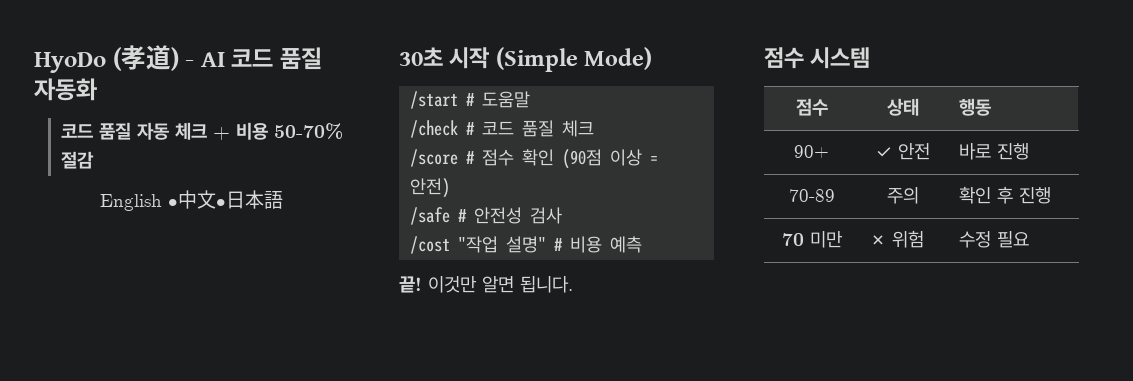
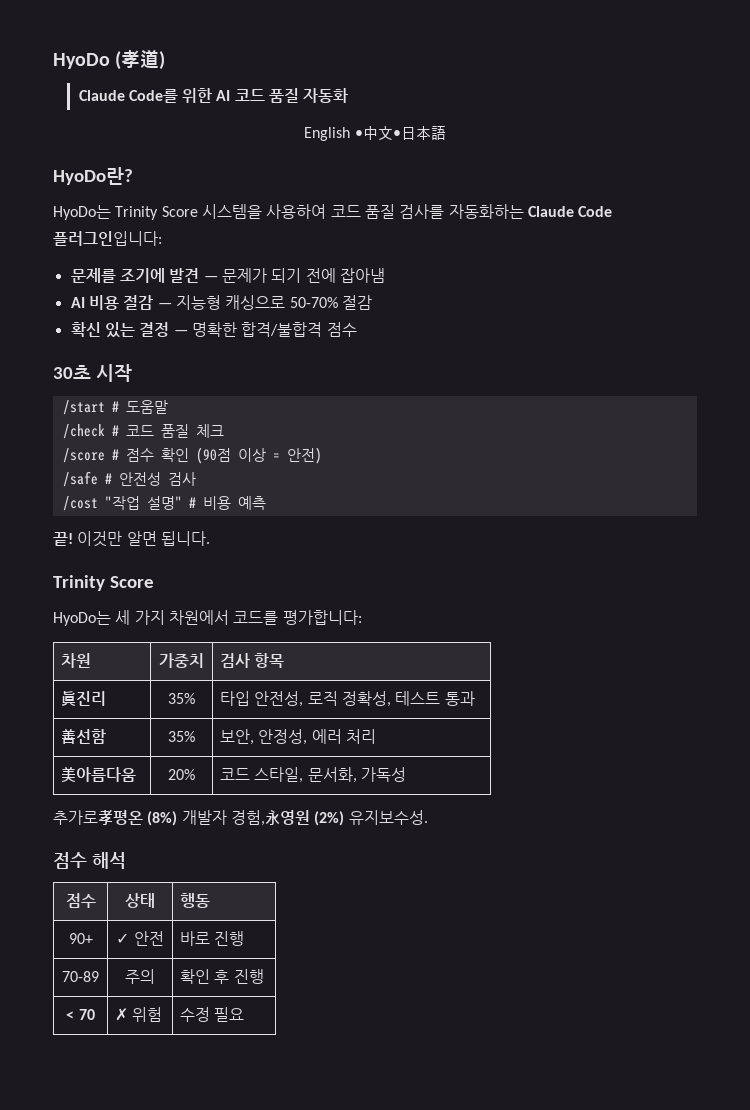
- HyoDo (孝道) - AI 코드 품질 자동화
+ HyoDo (孝道)
+ Claude Code를 위한 AI 코드 품질 자동화
- 코드 품질 자동 체크 + 비용 50-70% 절감
+ HyoDo란?
+ HyoDo는 Trinity Score 시스템을 사용하여 코드 품질 검사를 자동화하는 Claude Code 플러그인입니다:
+ 문제를 조기에 발견 — 문제가 되기 전에 잡아냄
+ AI 비용 절감 — 지능형 캐싱으로 50-70% 절감
+ 확신 있는 결정 — 명확한 합격/불합격 점수
- 30초 시작 (Simple Mode)
+ 30초 시작
  이것만 알면 됩니다.
- 점수 시스템
+ Trinity Score
+ HyoDo는 세 가지 차원에서 코드를 평가합니다:
+ 차원 | 가중치 | 검사 항목
+ 眞진리 | 35% | 타입 안전성, 로직 정확성, 테스트 통과
+ 善선함 | 35% | 보안, 안정성, 에러 처리
+ 美아름다움 | 20% | 코드 스타일, 문서화, 가독성
+ 추가로孝평온 (8%) 개발자 경험,永영원 (2%) 유지보수성.
+ 점수 해석
- 70 미만 | ✗ 위험 | 수정 필요
+ < 70 | ✗ 위험 | 수정 필요

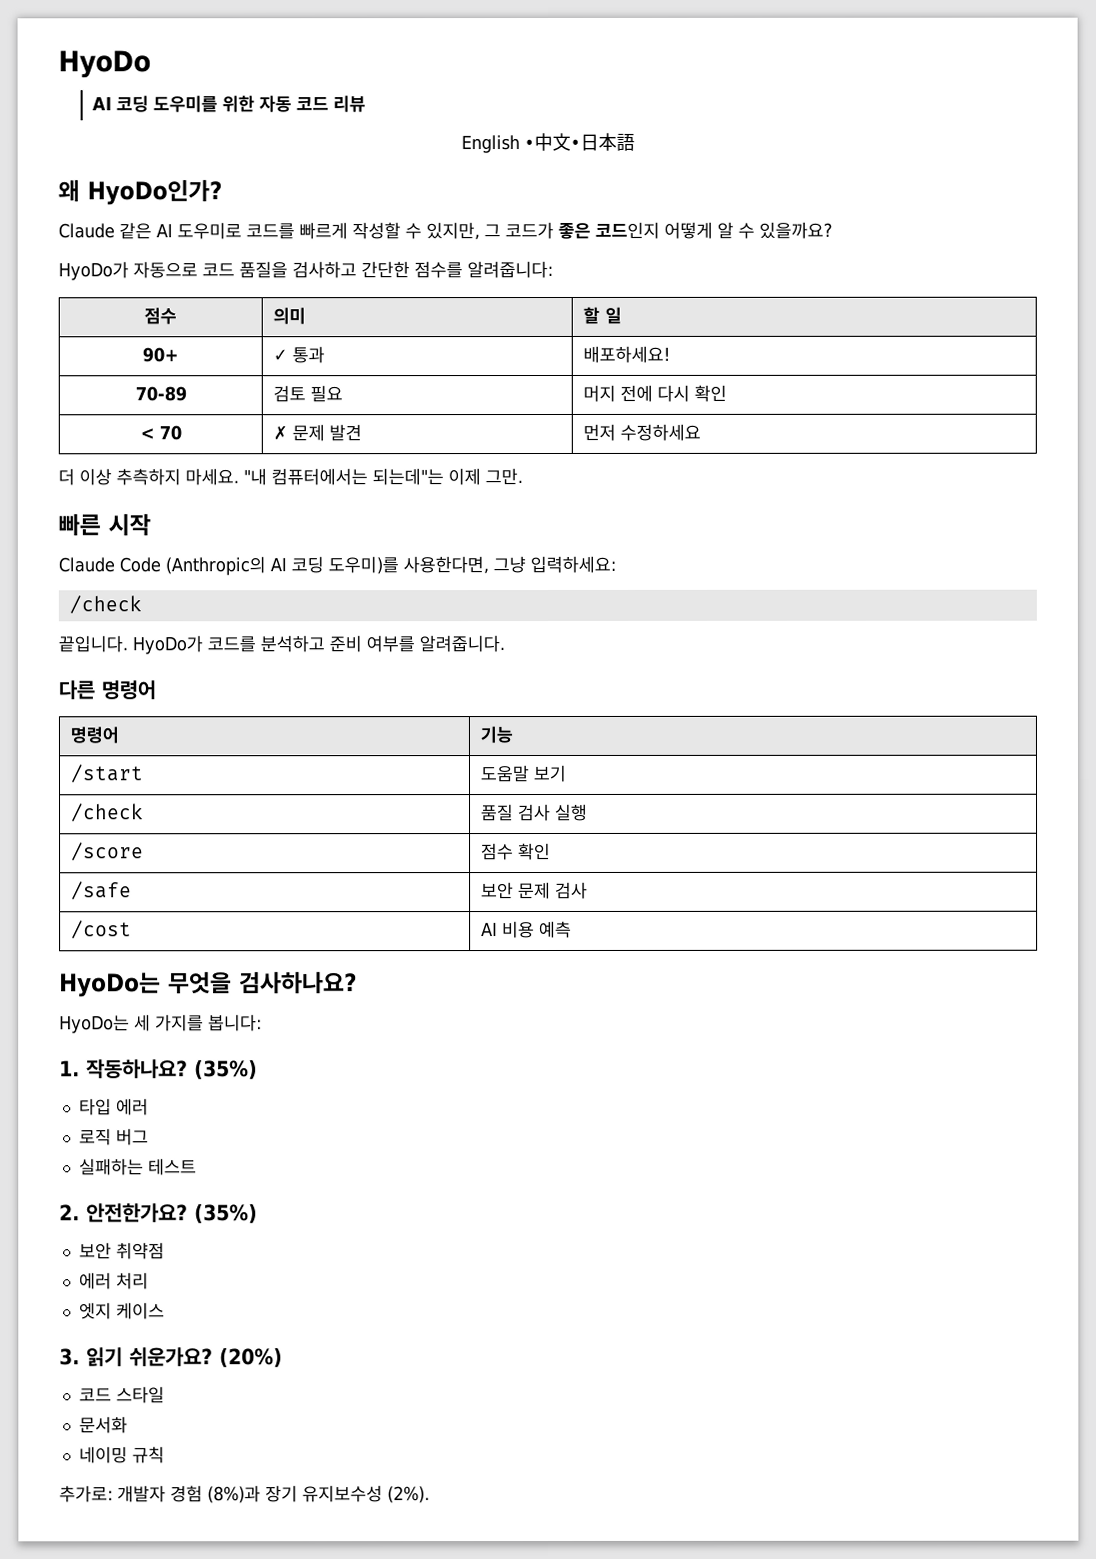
- HyoDo (孝道)
- Claude Code를 위한 AI 코드 품질 자동화
+ HyoDo
+ AI 코딩 도우미를 위한 자동 코드 리뷰
- HyoDo란?
- HyoDo는 Trinity Score 시스템을 사용하여 코드 품질 검사를 자동화하는 Claude Code 플러그인입니다:
- 문제를 조기에 발견 — 문제가 되기 전에 잡아냄
- AI 비용 절감 — 지능형 캐싱으로 50-70% 절감
- 확신 있는 결정 — 명확한 합격/불합격 점수
- 30초 시작
- /start # 도움말
- /check # 코드 품질 체크
- /score # 점수 확인 (90점 이상 = 안전)
- /safe # 안전성 검사
- /cost "작업 설명" # 비용 예측
- 끝! 이것만 알면 됩니다.
- Trinity Score
- HyoDo는 세 가지 차원에서 코드를 평가합니다:
- 차원 | 가중치 | 검사 항목
- 眞진리 | 35% | 타입 안전성, 로직 정확성, 테스트 통과
- 善선함 | 35% | 보안, 안정성, 에러 처리
- 美아름다움 | 20% | 코드 스타일, 문서화, 가독성
- 추가로孝평온 (8%) 개발자 경험,永영원 (2%) 유지보수성.
- 점수 해석
- 점수 | 상태 | 행동
- 90+ | ✓ 안전 | 바로 진행
- 70-89 | 주의 | 확인 후 진행
+ 왜 HyoDo인가?
+ Claude 같은 AI 도우미로 코드를 빠르게 작성할 수 있지만, 그 코드가 좋은 코드인지 어떻게 알 수 있을까요?
+ HyoDo가 자동으로 코드 품질을 검사하고 간단한 점수를 알려줍니다:
+ 점수 | 의미 | 할 일
+ 90+ | ✓ 통과 | 배포하세요!
+ 70-89 | 검토 필요 | 머지 전에 다시 확인
- < 70 | ✗ 위험 | 수정 필요
+ < 70 | ✗ 문제 발견 | 먼저 수정하세요
+ 더 이상 추측하지 마세요. "내 컴퓨터에서는 되는데"는 이제 그만.
+ 빠른 시작
+ Claude Code (Anthropic의 AI 코딩 도우미)를 사용한다면, 그냥 입력하세요:
+ /check
+ 끝입니다. HyoDo가 코드를 분석하고 준비 여부를 알려줍니다.
+ 다른 명령어
+ 명령어 | 기능
+ /start | 도움말 보기
+ /check | 품질 검사 실행
+ /score | 점수 확인
+ /safe | 보안 문제 검사
+ /cost | AI 비용 예측
+ HyoDo는 무엇을 검사하나요?
+ HyoDo는 세 가지를 봅니다:
+ 1. 작동하나요? (35%)
+ 타입 에러
+ 로직 버그
+ 실패하는 테스트
+ 2. 안전한가요? (35%)
+ 보안 취약점
+ 에러 처리
+ 엣지 케이스
+ 3. 읽기 쉬운가요? (20%)
+ 코드 스타일
+ 문서화
+ 네이밍 규칙
+ 추가로: 개발자 경험 (8%)과 장기 유지보수성 (2%).

